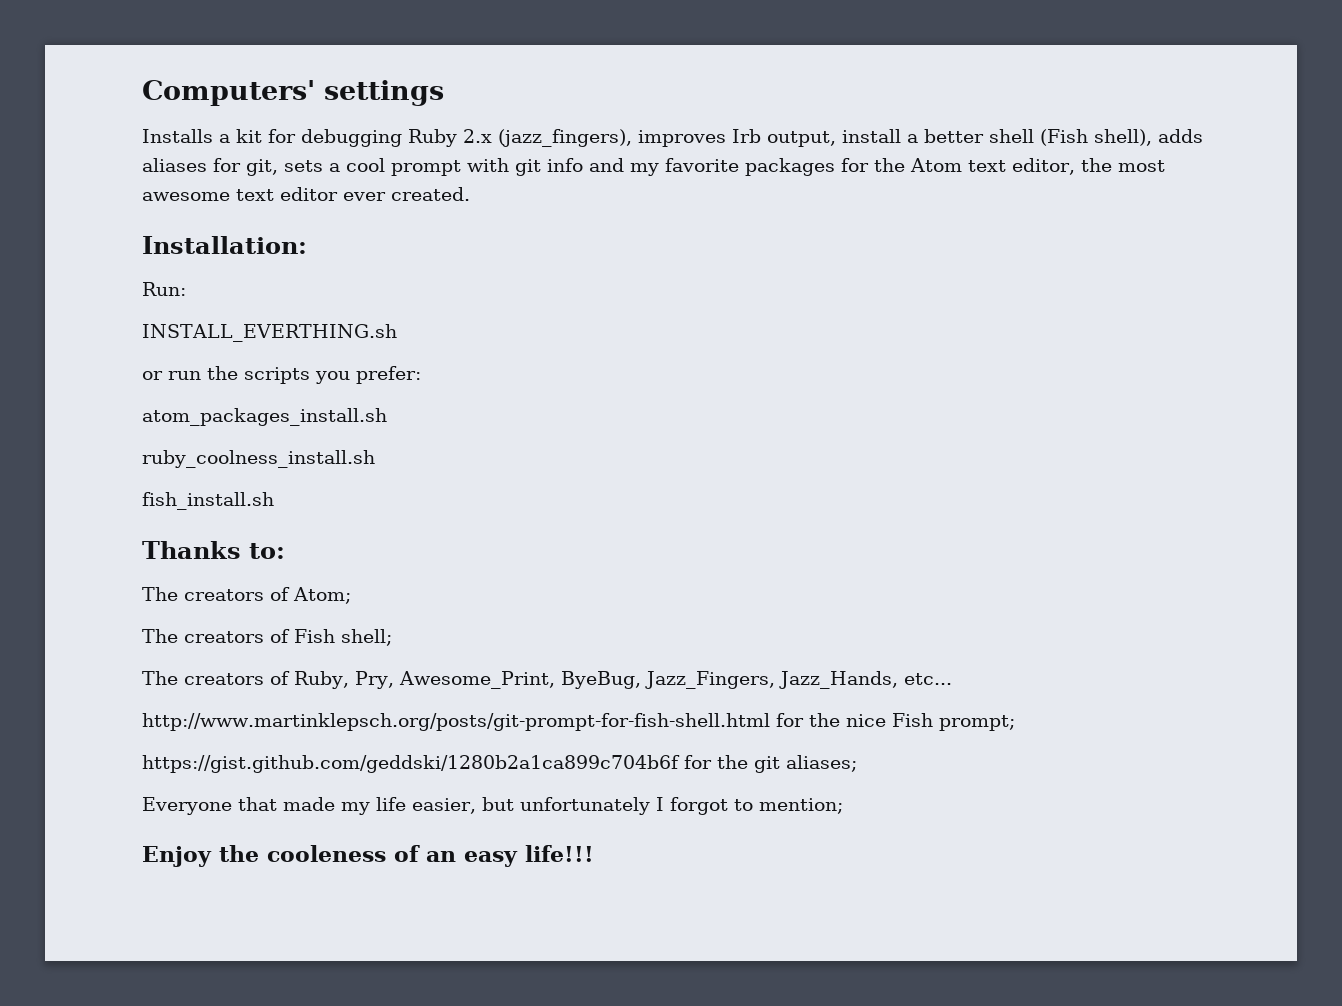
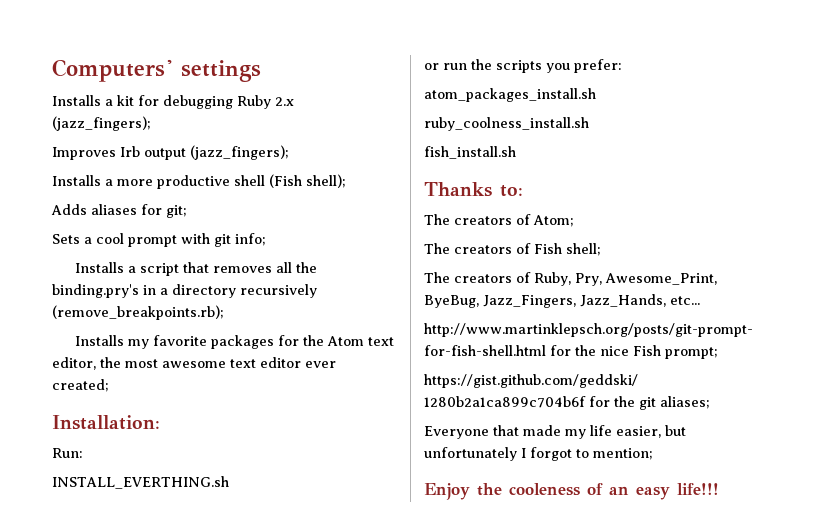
- Installs a kit for debugging Ruby 2.x (jazz_fingers), improves Irb output, install a better shell (Fish shell), adds aliases for git, sets a cool prompt with git info and my favorite packages for the Atom text editor, the most awesome text editor ever created.
+ Installs a kit for debugging Ruby 2.x (jazz_fingers);
+ Improves Irb output (jazz_fingers);
+ Installs a more productive shell (Fish shell);
+ Adds aliases for git;
+ Sets a cool prompt with git info;
+ Installs a script that removes all the binding.pry's in a directory recursively (remove_breakpoints.rb);
+ Installs my favorite packages for the Atom text editor, the most awesome text editor ever created;

